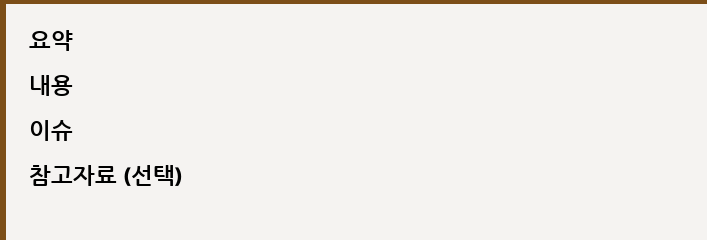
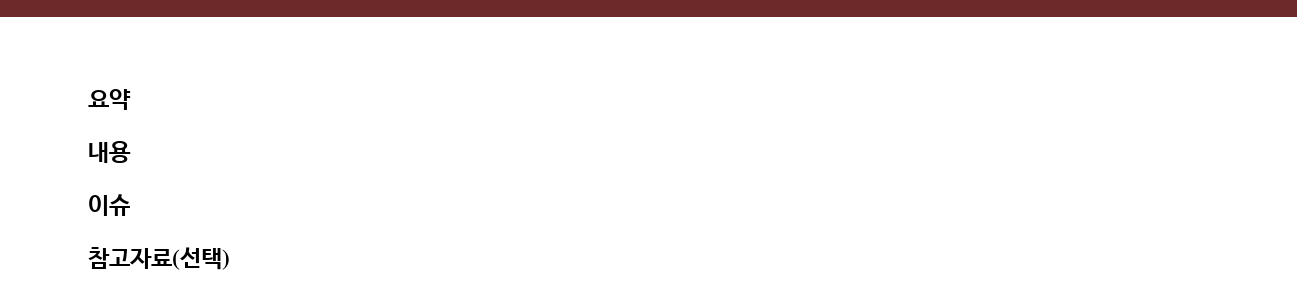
- 참고자료 (선택)
+ 참고자료(선택)

